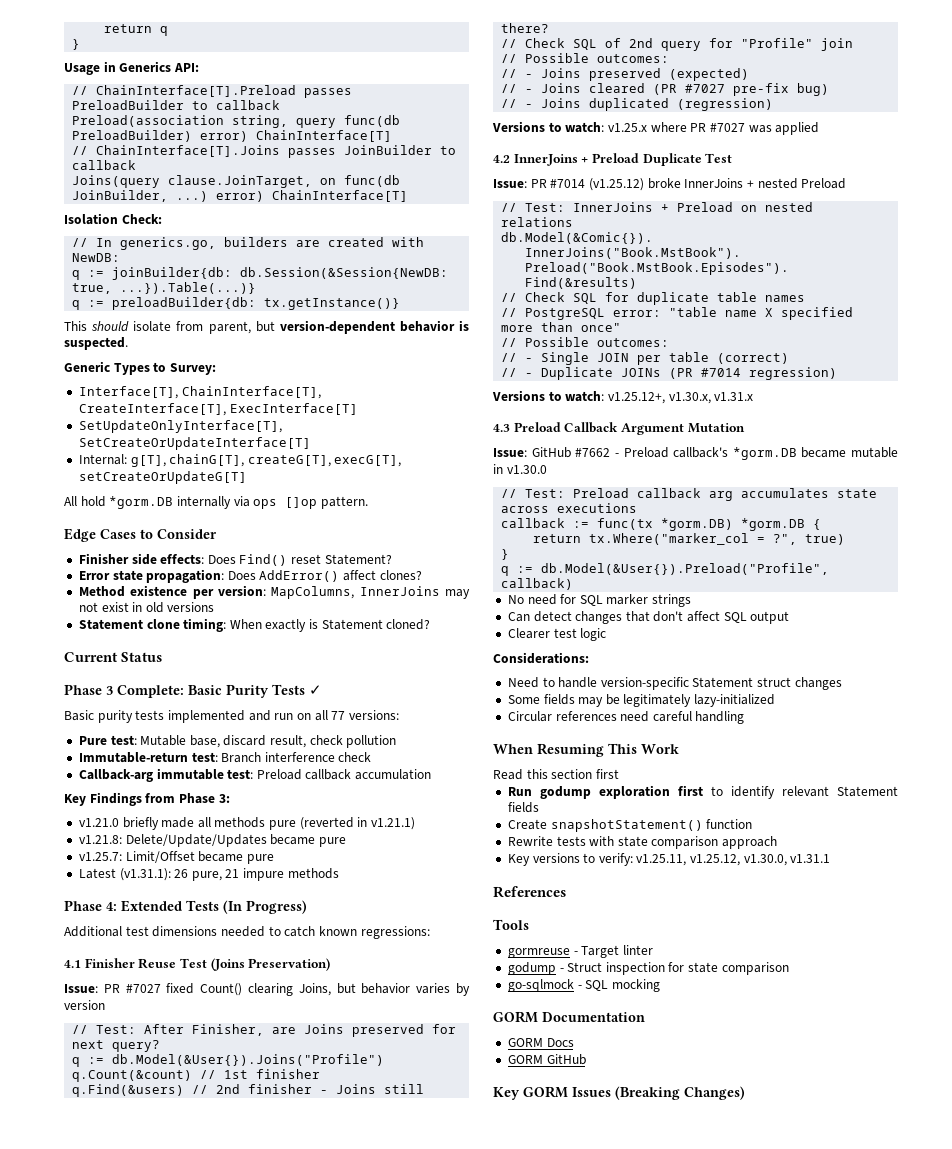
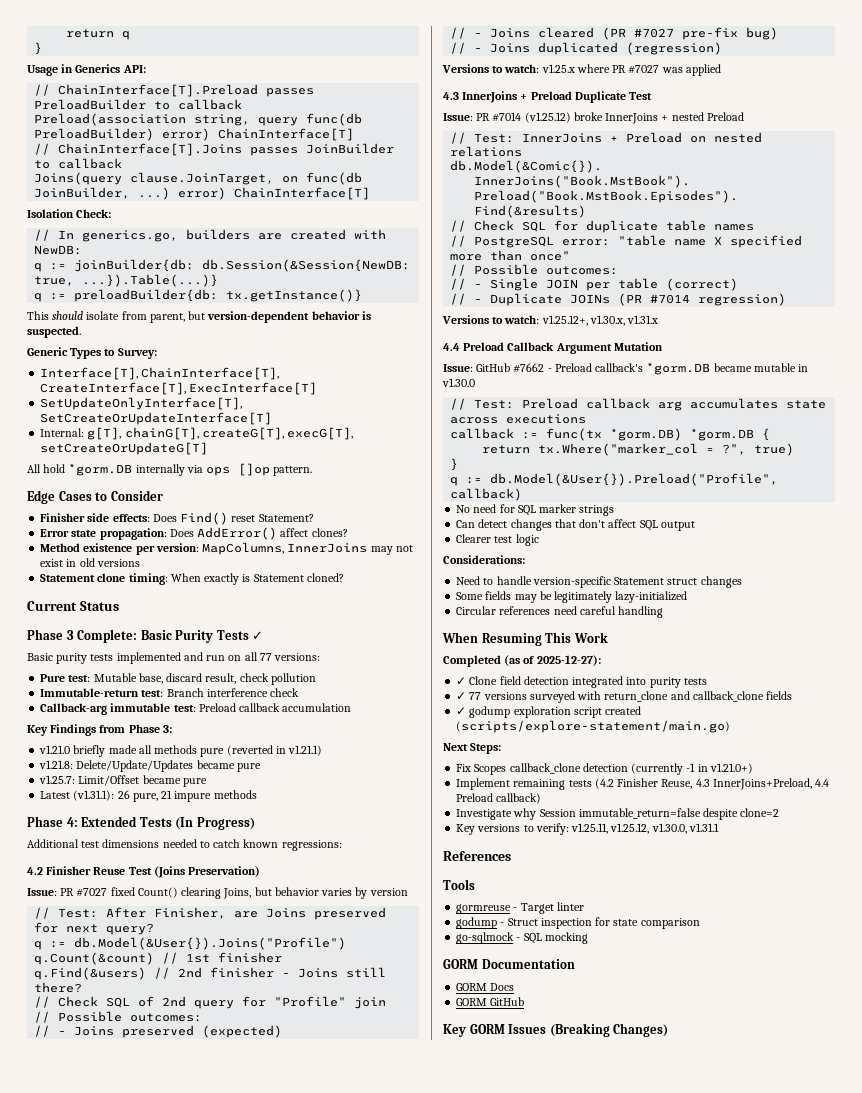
- 4.1 Finisher Reuse Test (Joins Preservation)
+ 4.2 Finisher Reuse Test (Joins Preservation)
- 4.2 InnerJoins + Preload Duplicate Test
+ 4.3 InnerJoins + Preload Duplicate Test
- 4.3 Preload Callback Argument Mutation
+ 4.4 Preload Callback Argument Mutation
- Read this section first
- Run godump exploration first to identify relevant Statement fields
- Create snapshotStatement() function
- Rewrite tests with state comparison approach
+ Completed (as of 2025-12-27):
+ ✓ Clone field detection integrated into purity tests
+ ✓ 77 versions surveyed with return_clone and callback_clone fields
+ ✓ godump exploration script created (scripts/explore-statement/main.go)
+ Next Steps:
+ Fix Scopes callback_clone detection (currently -1 in v1.21.0+)
+ Implement remaining tests (4.2 Finisher Reuse, 4.3 InnerJoins+Preload, 4.4 Preload callback)
+ Investigate why Session immutable_return=false despite clone=2

